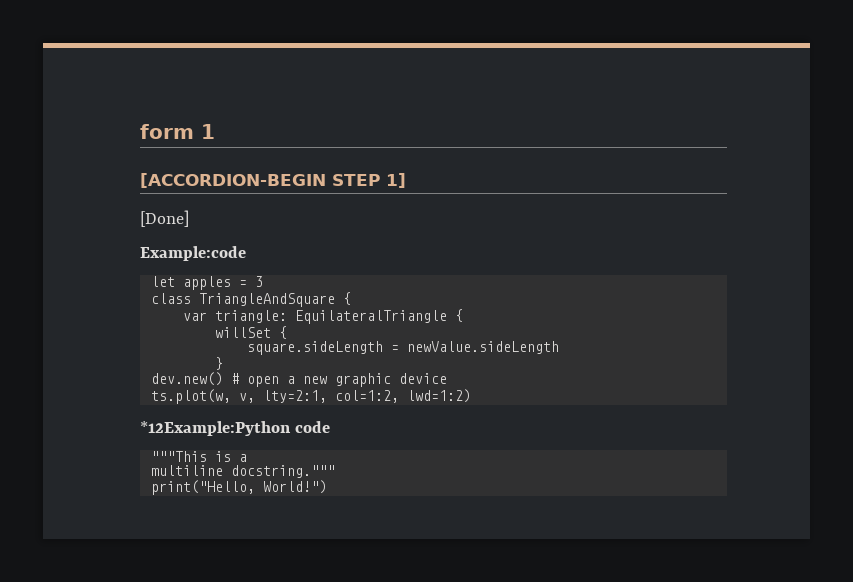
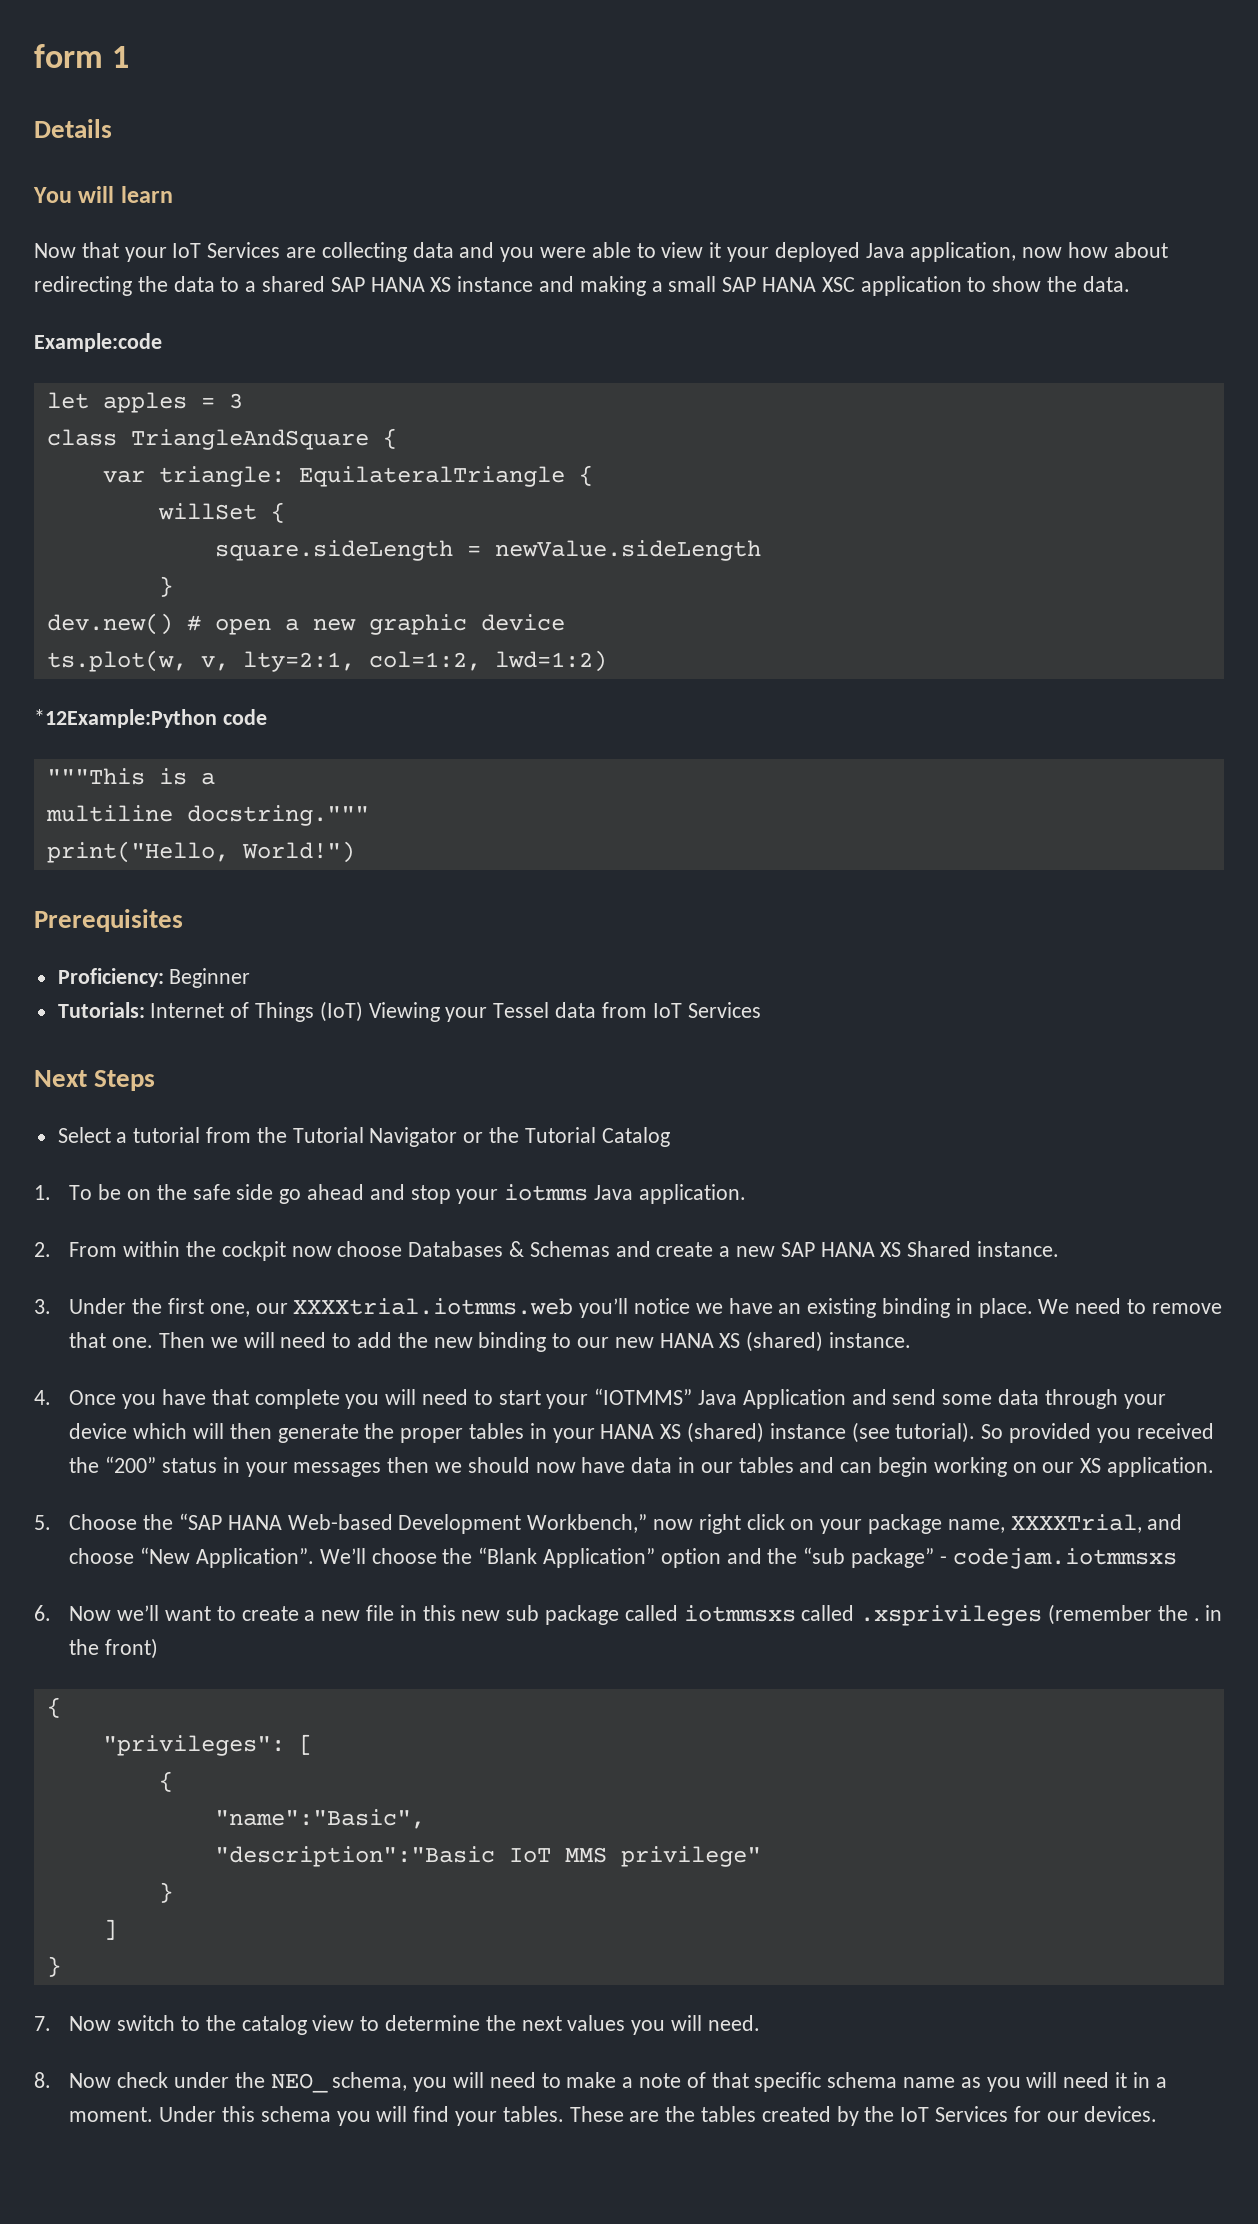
- [ACCORDION-BEGIN STEP 1]
- [Done]
+ Details
+ You will learn
+ Now that your IoT Services are collecting data and you were able to view it your deployed Java application, now how about redirecting the data to a shared SAP HANA XS instance and making a small SAP HANA XSC application to show the data.
+ Prerequisites
+ Proficiency: Beginner
+ Tutorials: Internet of Things (IoT) Viewing your Tessel data from IoT Services
+ Next Steps
+ Select a tutorial from the Tutorial Navigator or the Tutorial Catalog
+ 1. To be on the safe side go ahead and stop your iotmms Java application.
+ 2. From within the cockpit now choose Databases & Schemas and create a new SAP HANA XS Shared instance.
+ 3. Under the first one, our XXXXtrial.iotmms.web you’ll notice we have an existing binding in place. We need to remove that one. Then we will need to add the new binding to our new HANA XS (shared) instance.
+ 4. Once you have that complete you will need to start your “IOTMMS” Java Application and send some data through your device which will then generate the proper tables in your HANA XS (shared) instance (see tutorial). So provided you received the “200” status in your messages then we should now have data in our tables and can begin working on our XS application.
+ 5. Choose the “SAP HANA Web-based Development Workbench,” now right click on your package name, XXXXTrial, and choose “New Application”. We’ll choose the “Blank Application” option and the “sub package” - codejam.iotmmsxs
+ 6. Now we’ll want to create a new file in this new sub package called iotmmsxs called .xsprivileges (remember the . in the front)
+ {
+ "privileges": [
+ {
+ "name":"Basic",
+ "description":"Basic IoT MMS privilege"
+ }
+ ]
+ }
+ 7. Now switch to the catalog view to determine the next values you will need.
+ 8. Now check under the NEO_ schema, you will need to make a note of that specific schema name as you will need it in a moment. Under this schema you will find your tables. These are the tables created by the IoT Services for our devices.

